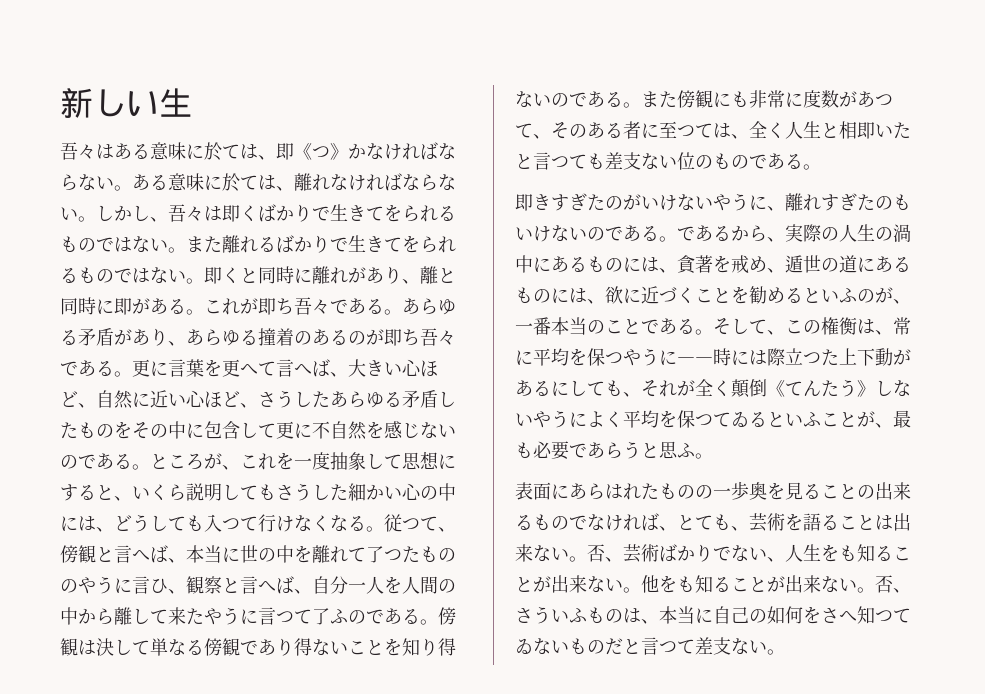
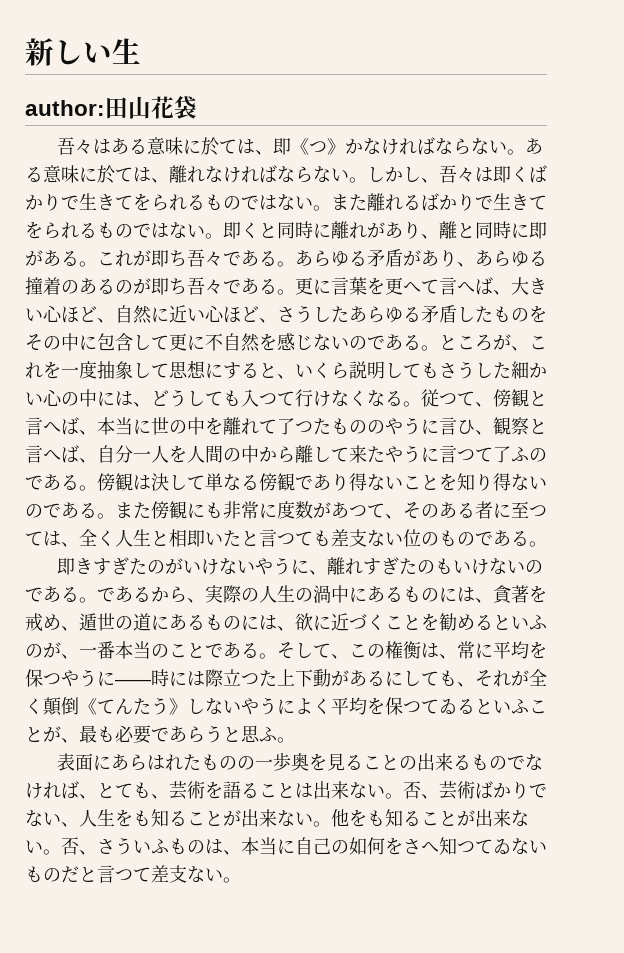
+ author:田山花袋

